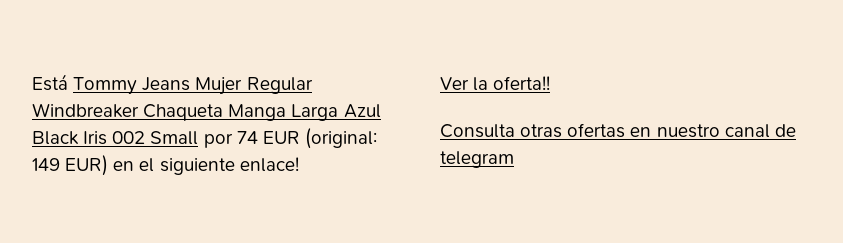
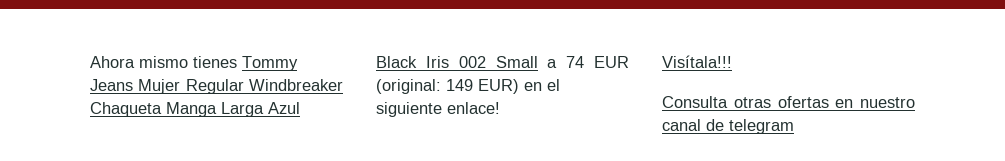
- Está Tommy Jeans Mujer Regular Windbreaker Chaqueta Manga Larga Azul Black Iris 002 Small por 74 EUR (original: 149 EUR) en el siguiente enlace!
+ Ahora mismo tienes Tommy Jeans Mujer Regular Windbreaker Chaqueta Manga Larga Azul Black Iris 002 Small a 74 EUR (original: 149 EUR) en el siguiente enlace!
- Ver la oferta!!
+ Visítala!!!

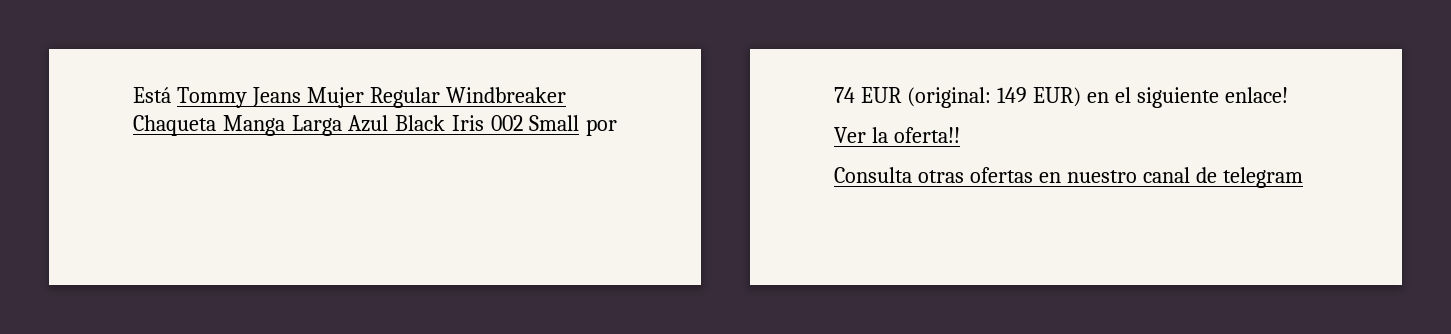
- Ahora mismo tienes Tommy Jeans Mujer Regular Windbreaker Chaqueta Manga Larga Azul Black Iris 002 Small a 74 EUR (original: 149 EUR) en el siguiente enlace!
+ Está Tommy Jeans Mujer Regular Windbreaker Chaqueta Manga Larga Azul Black Iris 002 Small por 74 EUR (original: 149 EUR) en el siguiente enlace!
- Visítala!!!
+ Ver la oferta!!

